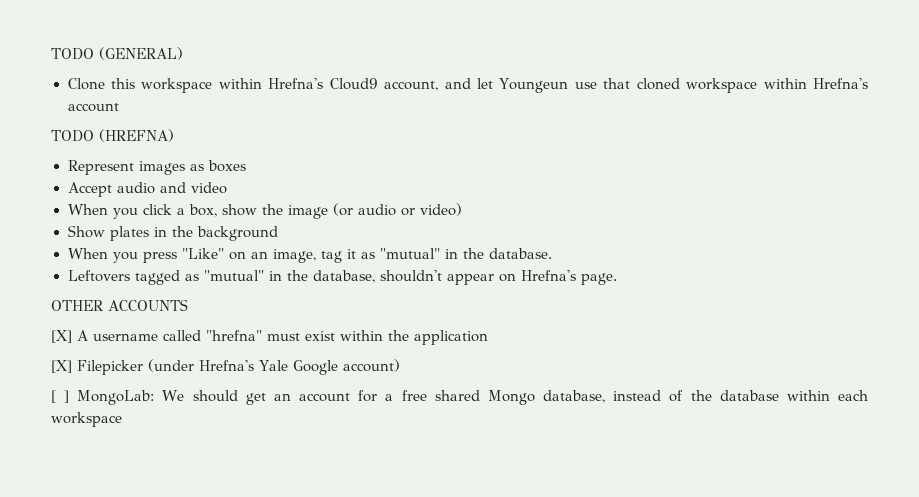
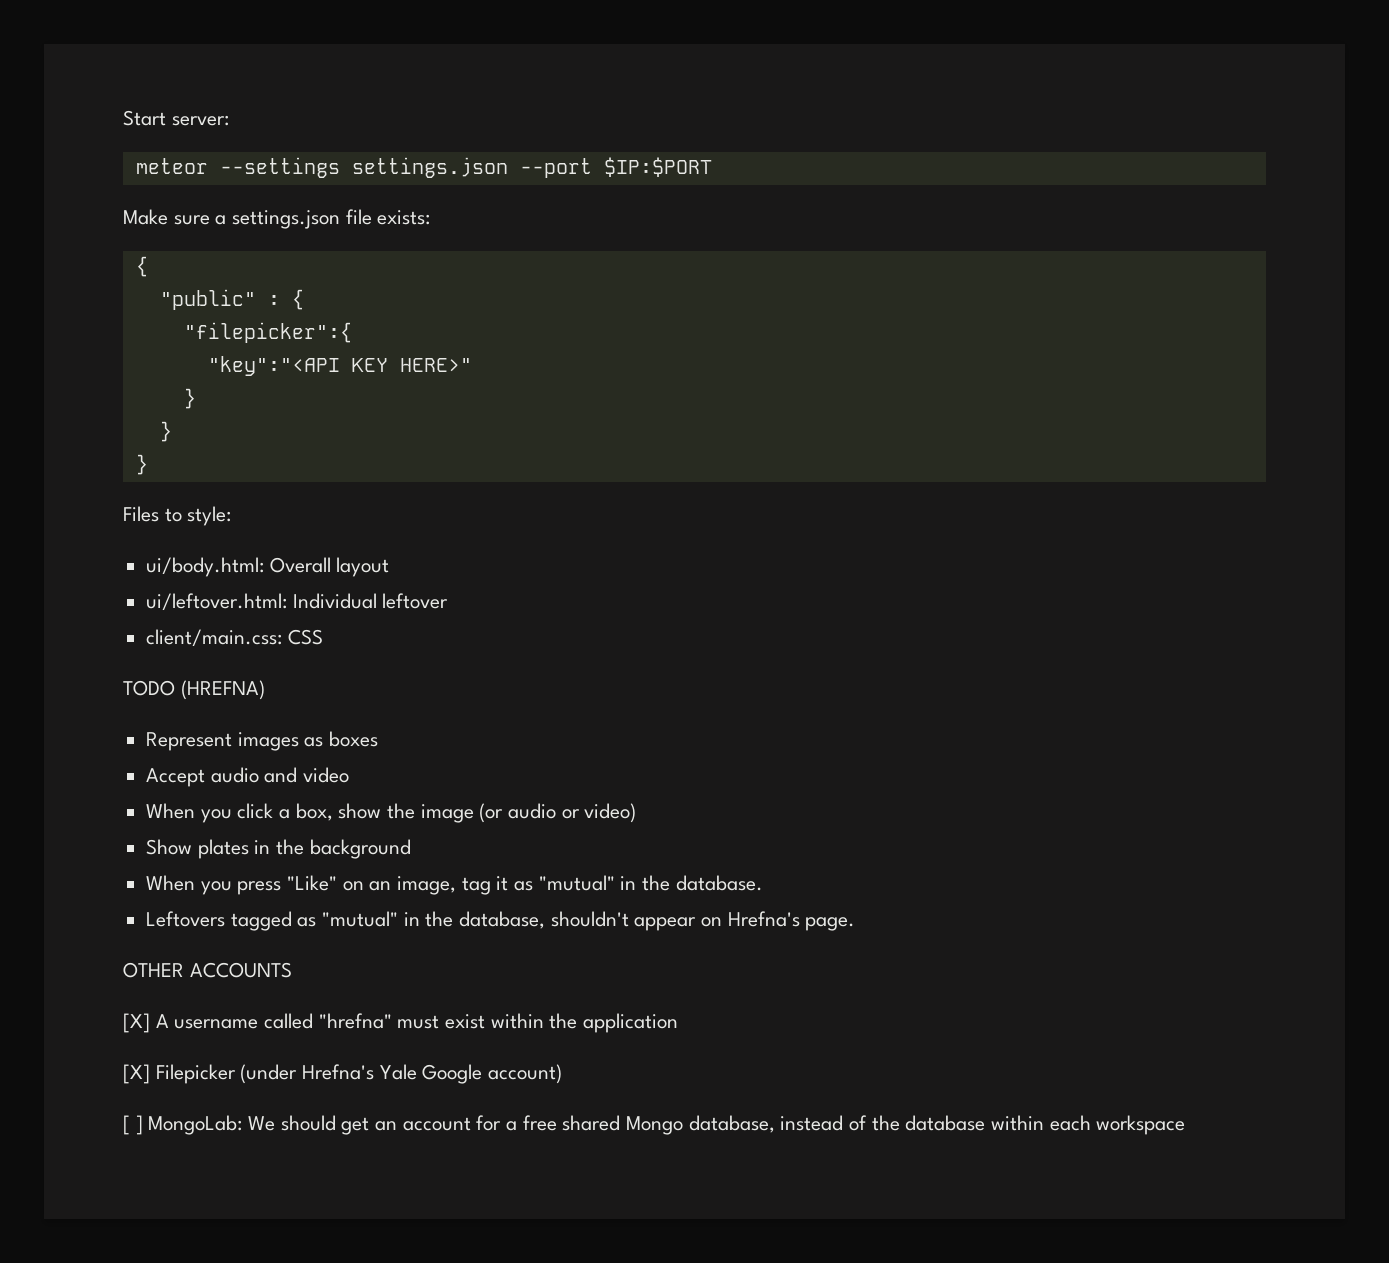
- TODO (GENERAL)
- Clone this workspace within Hrefna's Cloud9 account, and let Youngeun use that cloned workspace within Hrefna's account
+ Start server:
+ meteor --settings settings.json --port $IP:$PORT
+ Make sure a settings.json file exists:
+ {
+ "public" : {
+ "filepicker":{
+ "key":"<API KEY HERE>"
+ }
+ }
+ }
+ Files to style:
+ ui/body.html: Overall layout
+ ui/leftover.html: Individual leftover
+ client/main.css: CSS

